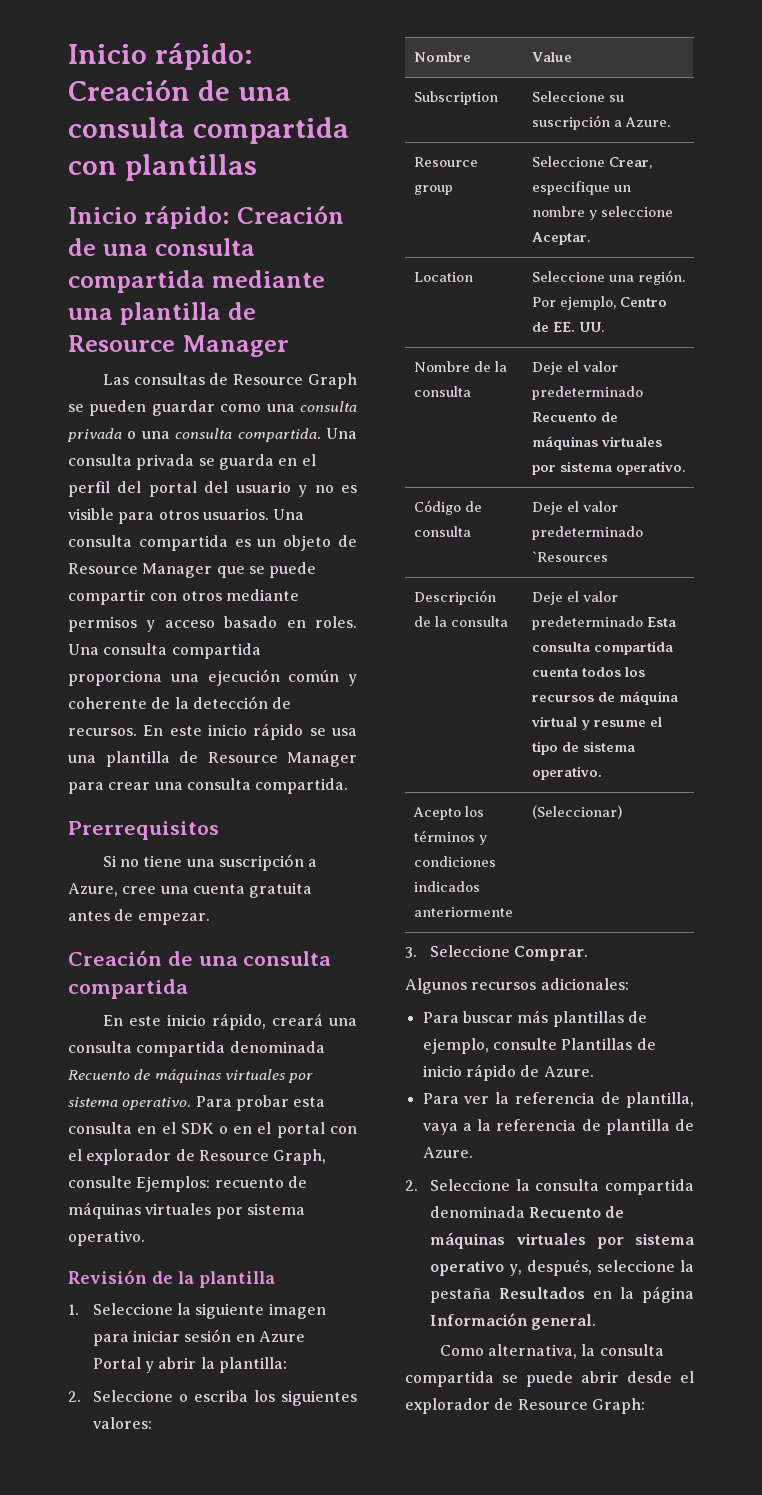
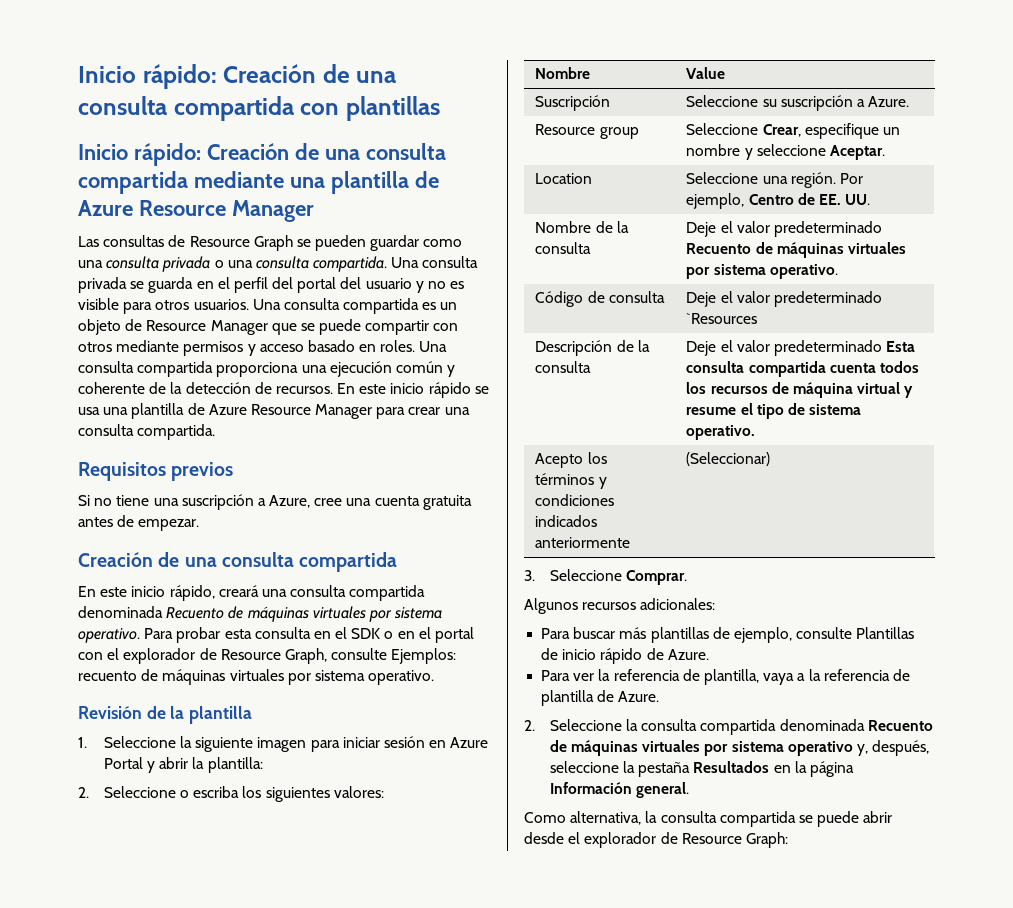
- Inicio rápido: Creación de una consulta compartida mediante una plantilla de Resource Manager
+ Inicio rápido: Creación de una consulta compartida mediante una plantilla de Azure Resource Manager
- En este inicio rápido se usa una plantilla de Resource Manager para crear una consulta compartida.
+ En este inicio rápido se usa una plantilla de Azure Resource Manager para crear una consulta compartida.
- Prerrequisitos
+ Requisitos previos
- Subscription | Seleccione su suscripción a Azure.
+ Suscripción | Seleccione su suscripción a Azure.

